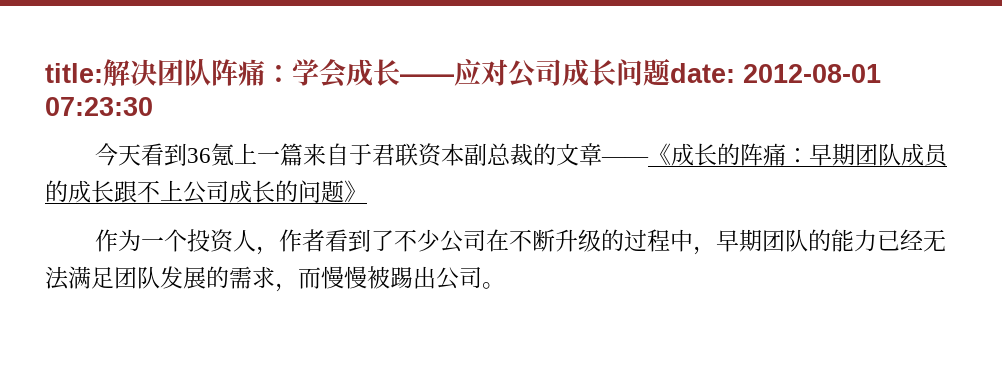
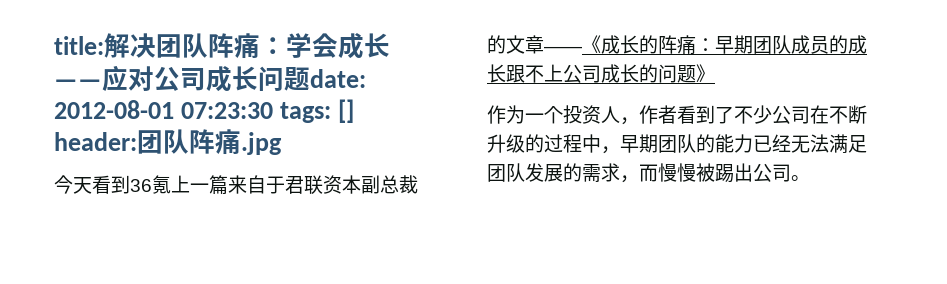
- title:解决团队阵痛：学会成长——应对公司成长问题date: 2012-08-01 07:23:30
+ title:解决团队阵痛：学会成长——应对公司成长问题date: 2012-08-01 07:23:30 tags: [] header:团队阵痛.jpg

